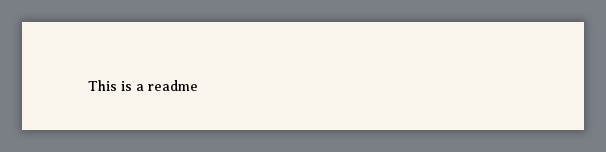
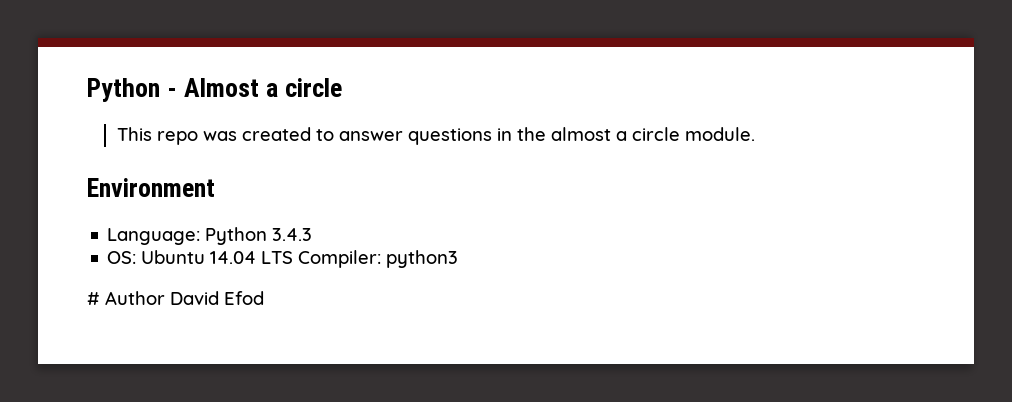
- This is a readme
+ Python - Almost a circle
+ This repo was created to answer questions in the almost a circle module.
+ Environment
+ Language: Python 3.4.3
+ OS: Ubuntu 14.04 LTS Compiler: python3
+ # Author David Efod

